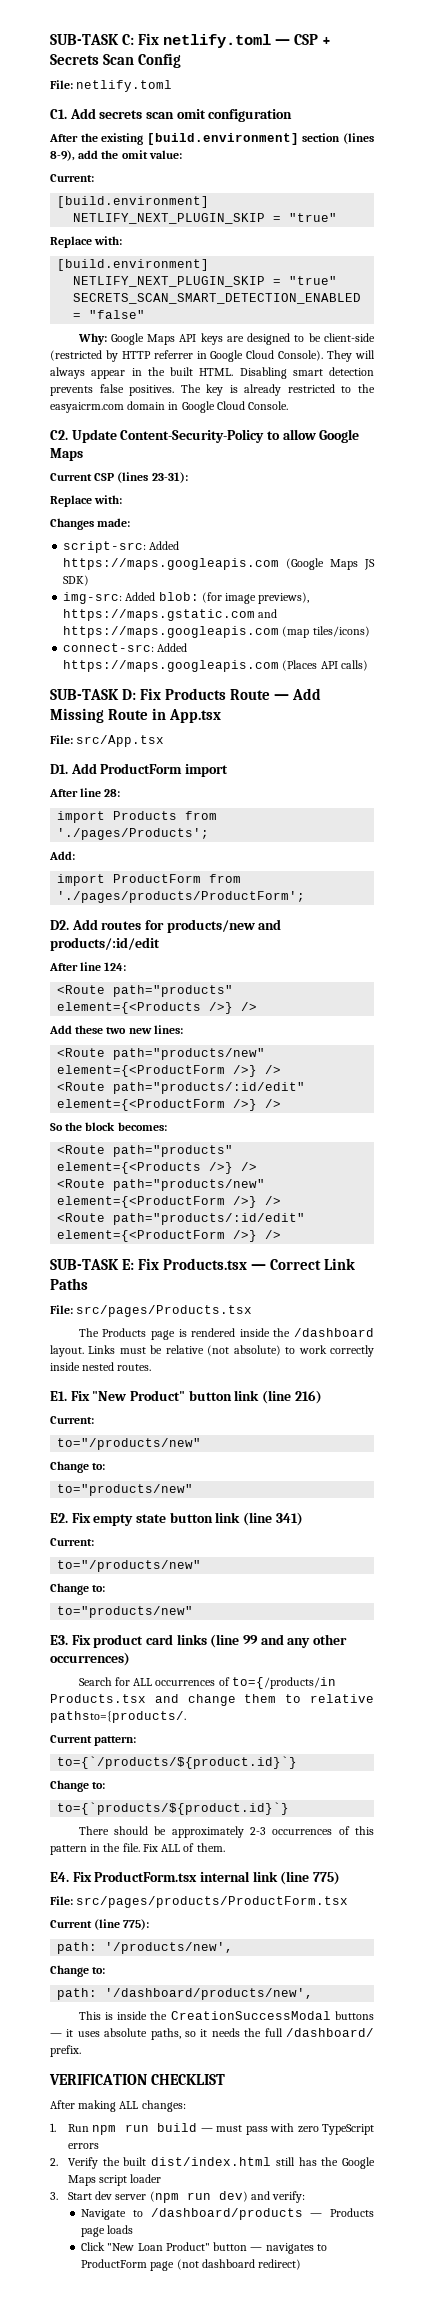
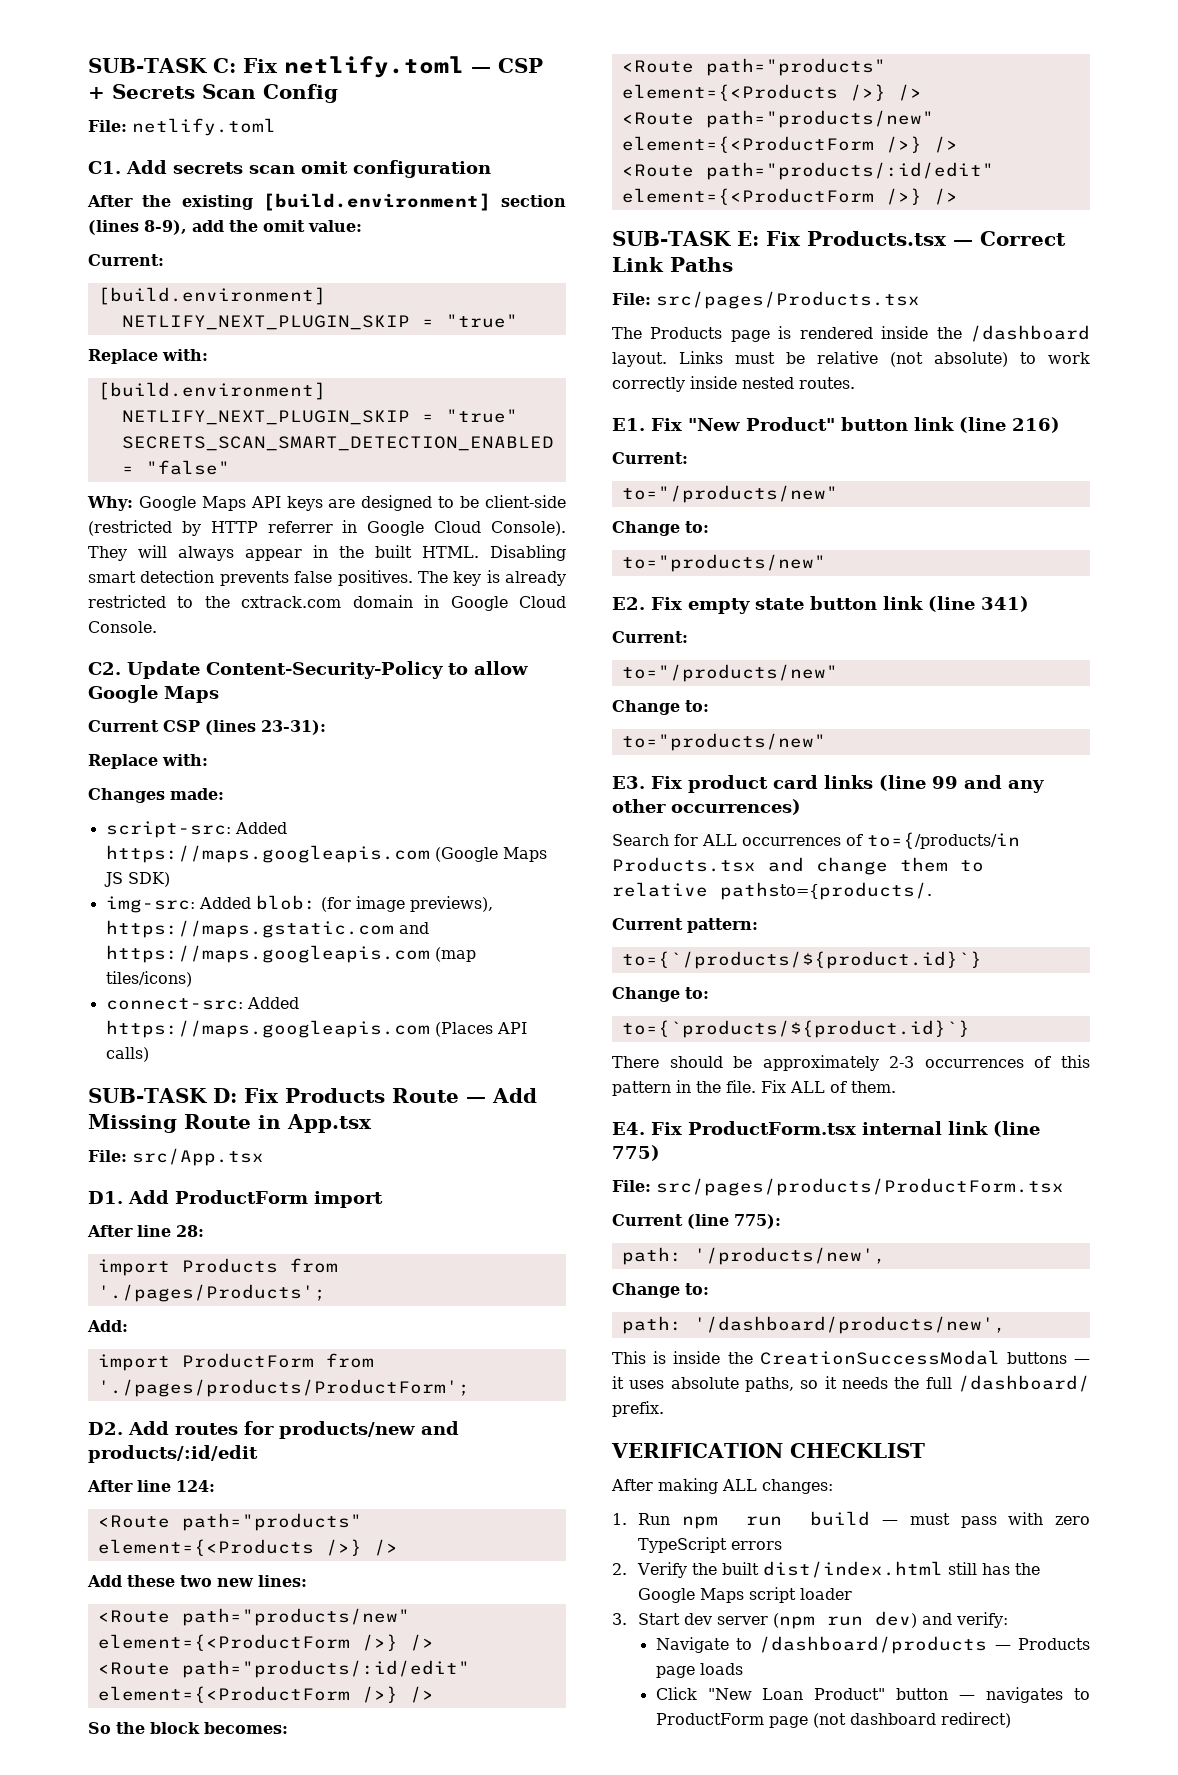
- The key is already restricted to the easyaicrm.com domain in Google Cloud Console.
+ The key is already restricted to the cxtrack.com domain in Google Cloud Console.

